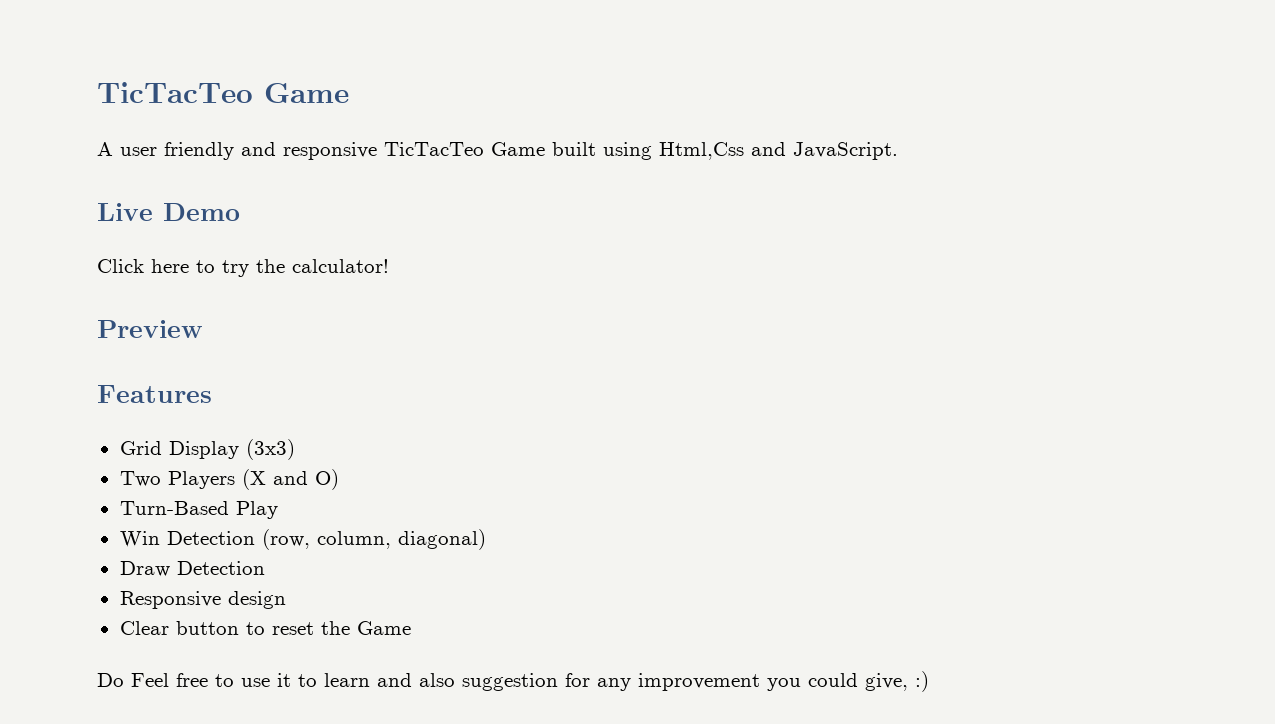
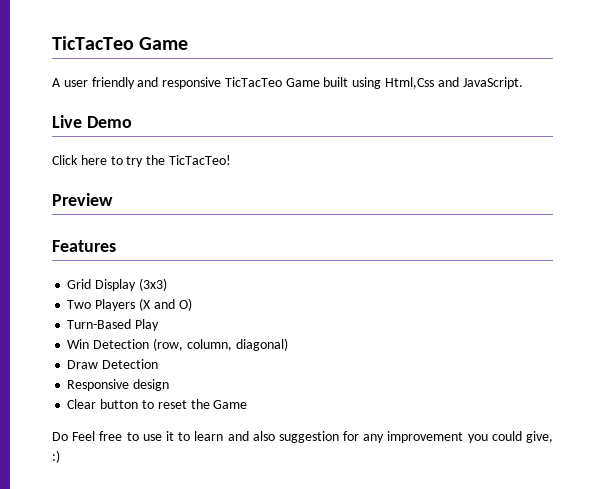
- Click here to try the calculator!
+ Click here to try the TicTacTeo!

